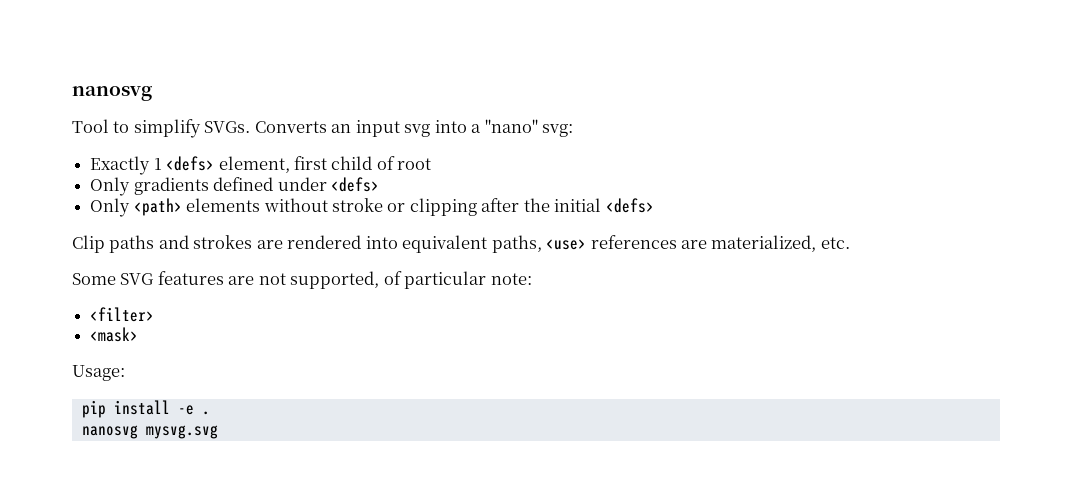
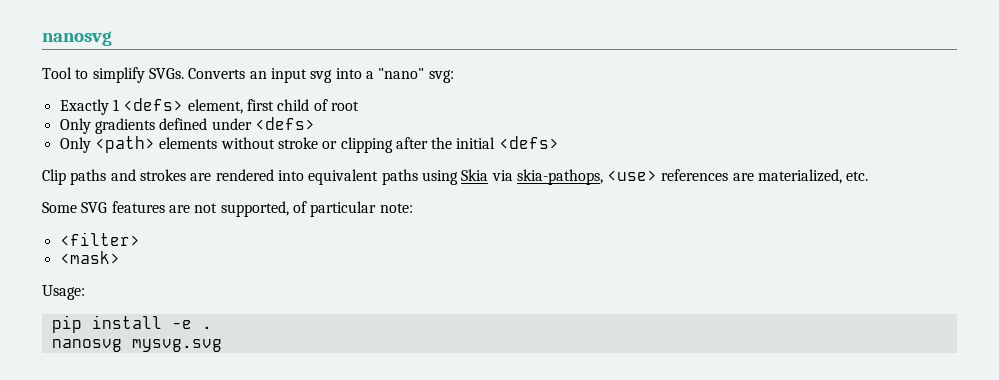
- Clip paths and strokes are rendered into equivalent paths, <use> references are materialized, etc.
+ Clip paths and strokes are rendered into equivalent paths using Skia via skia-pathops, <use> references are materialized, etc.

